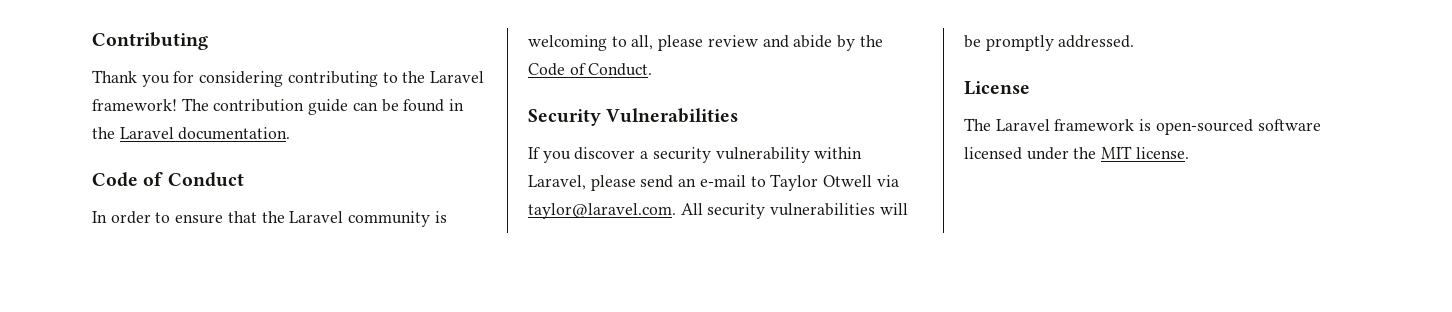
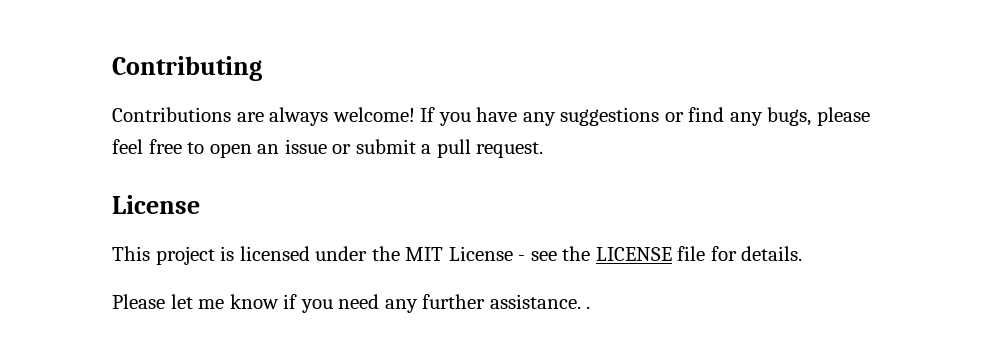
- Thank you for considering contributing to the Laravel framework! The contribution guide can be found in the Laravel documentation.
- Code of Conduct
- In order to ensure that the Laravel community is welcoming to all, please review and abide by the Code of Conduct.
- Security Vulnerabilities
- If you discover a security vulnerability within Laravel, please send an e-mail to Taylor Otwell via taylor@laravel.com. All security vulnerabilities will be promptly addressed.
+ Contributions are always welcome! If you have any suggestions or find any bugs, please feel free to open an issue or submit a pull request.
  License
- The Laravel framework is open-sourced software licensed under the MIT license.
+ This project is licensed under the MIT License - see the LICENSE file for details.
+ Please let me know if you need any further assistance. .

